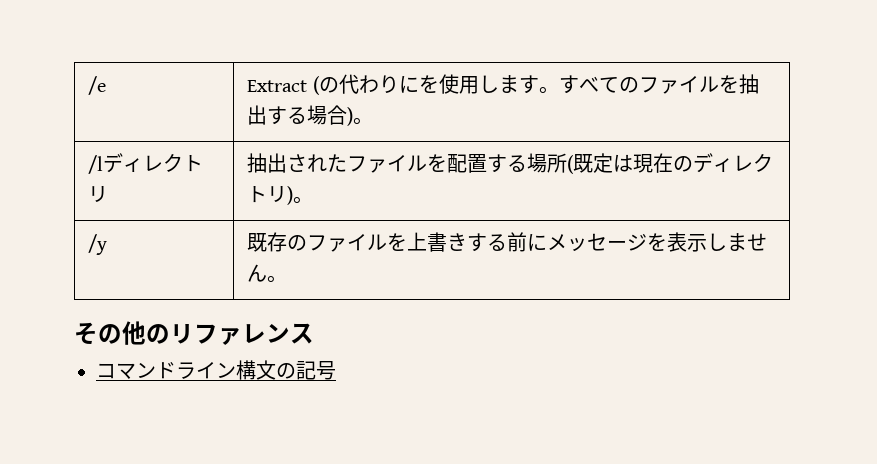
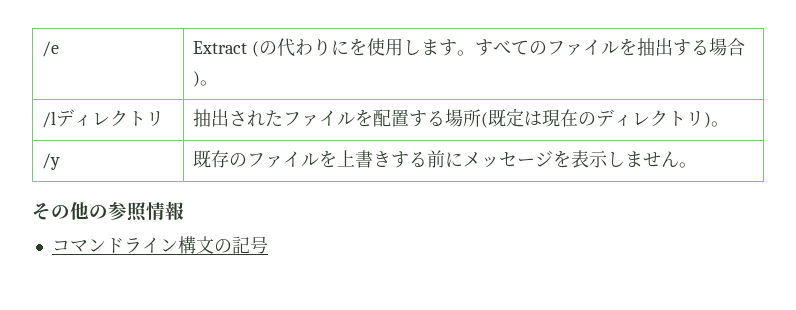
- その他のリファレンス
+ その他の参照情報

